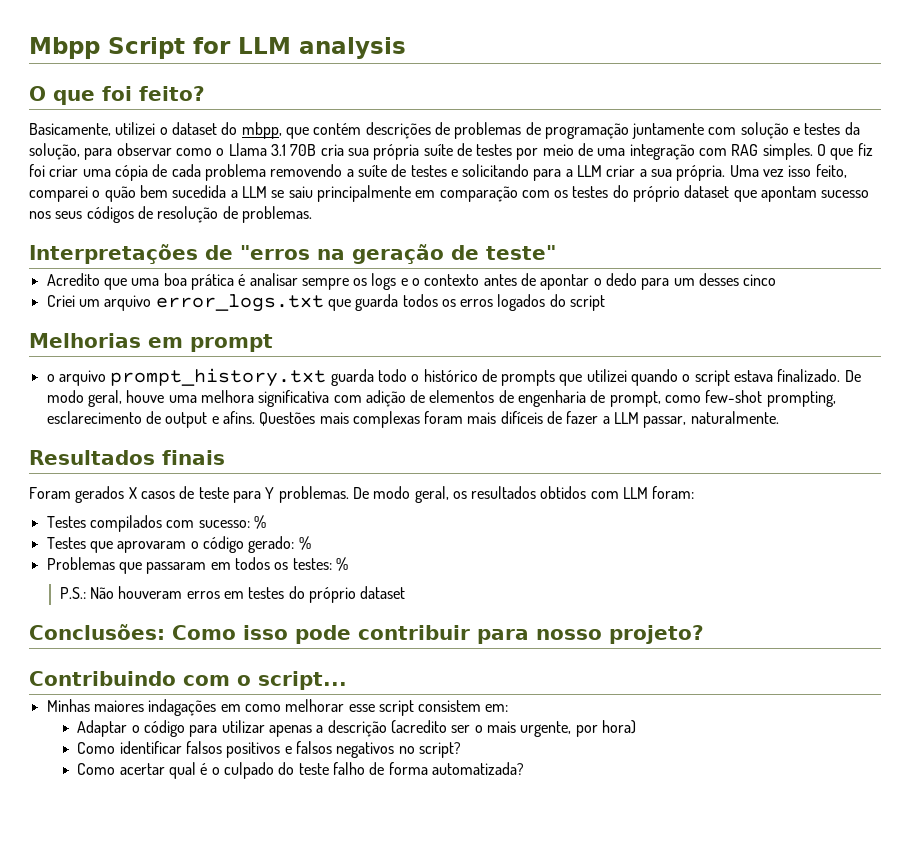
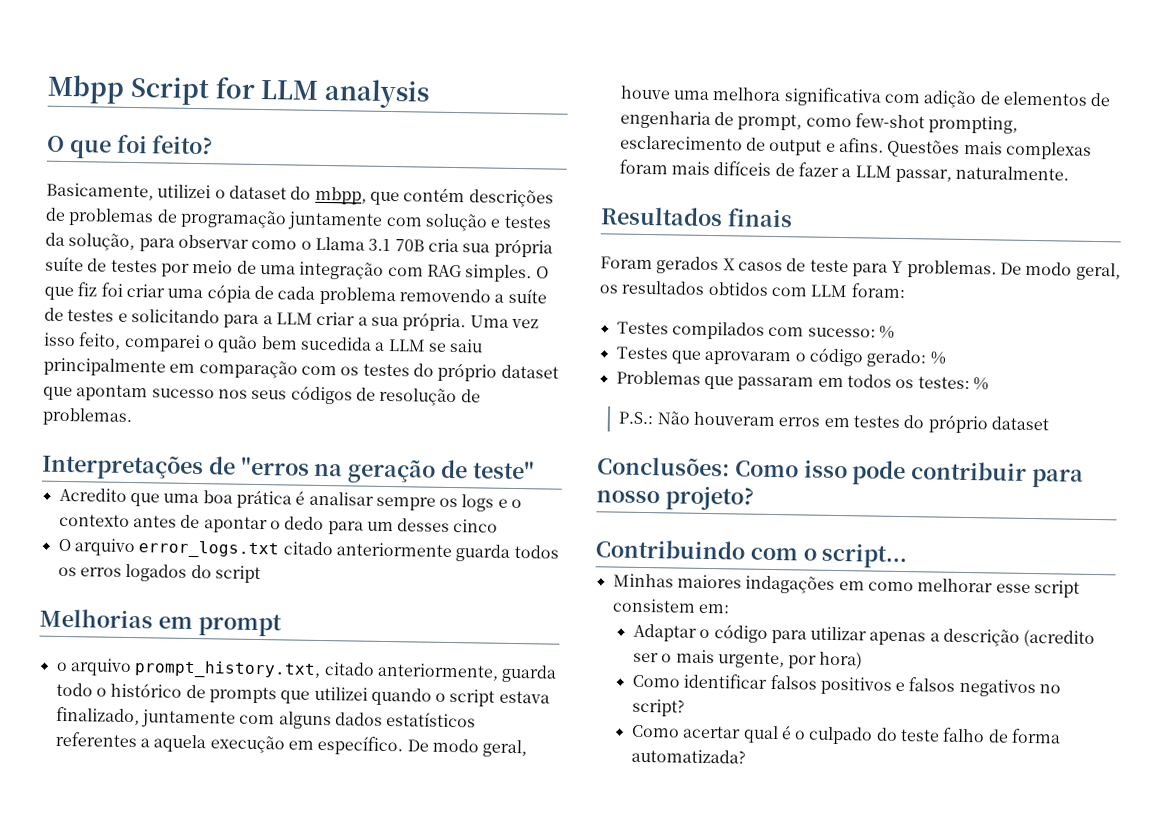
- Criei um arquivo error_logs.txt que guarda todos os erros logados do script
+ O arquivo error_logs.txt citado anteriormente guarda todos os erros logados do script
- o arquivo prompt_history.txt guarda todo o histórico de prompts que utilizei quando o script estava finalizado.
+ o arquivo prompt_history.txt, citado anteriormente, guarda todo o histórico de prompts que utilizei quando o script estava finalizado, juntamente com alguns dados estatísticos referentes a aquela execução em específico.

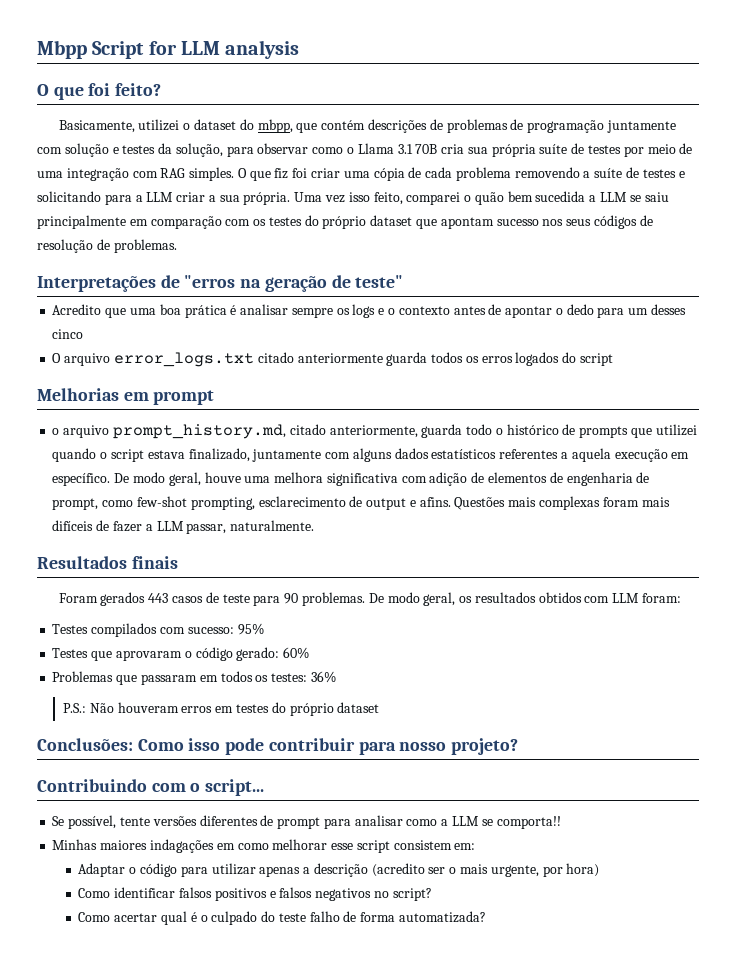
- o arquivo prompt_history.txt, citado anteriormente, guarda todo o histórico de prompts que utilizei quando o script estava finalizado, juntamente com alguns dados estatísticos referentes a aquela execução em específico.
+ o arquivo prompt_history.md, citado anteriormente, guarda todo o histórico de prompts que utilizei quando o script estava finalizado, juntamente com alguns dados estatísticos referentes a aquela execução em específico.
- Foram gerados X casos de teste para Y problemas.
+ Foram gerados 443 casos de teste para 90 problemas.
- Testes compilados com sucesso: %
+ Testes compilados com sucesso: 95%
- Testes que aprovaram o código gerado: %
+ Testes que aprovaram o código gerado: 60%
- Problemas que passaram em todos os testes: %
+ Problemas que passaram em todos os testes: 36%
+ Se possível, tente versões diferentes de prompt para analisar como a LLM se comporta!!

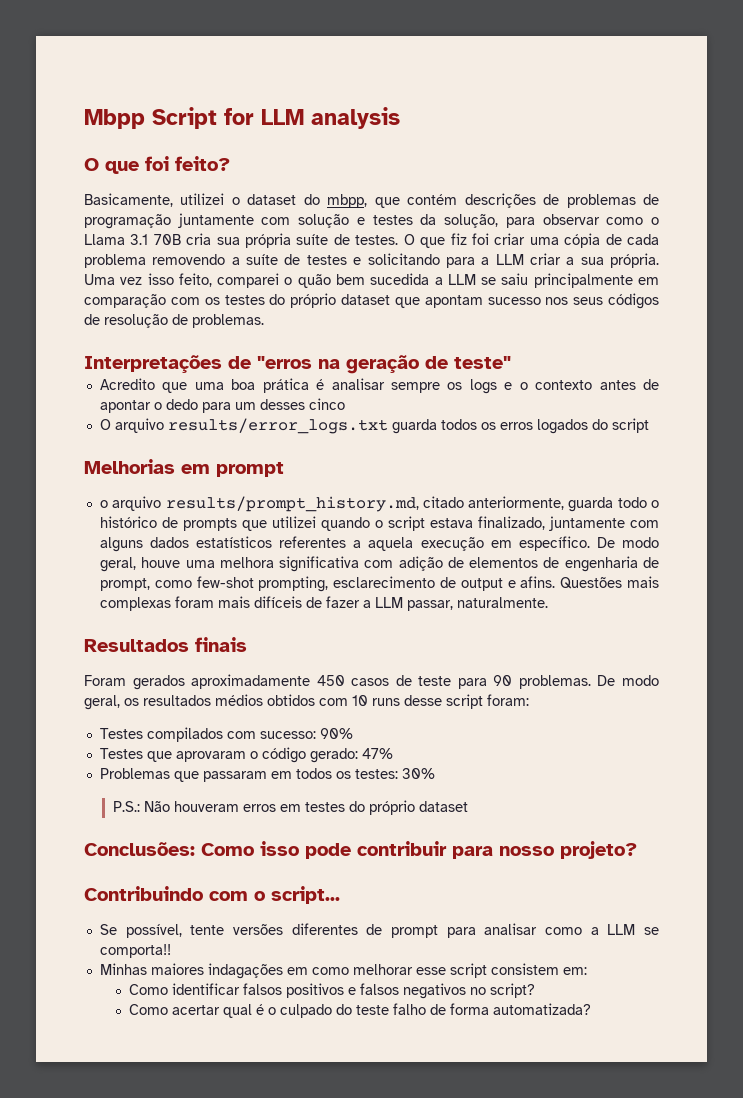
- Basicamente, utilizei o dataset do mbpp, que contém descrições de problemas de programação juntamente com solução e testes da solução, para observar como o Llama 3.1 70B cria sua própria suíte de testes por meio de uma integração com RAG simples.
+ Basicamente, utilizei o dataset do mbpp, que contém descrições de problemas de programação juntamente com solução e testes da solução, para observar como o Llama 3.1 70B cria sua própria suíte de testes.
- O arquivo error_logs.txt citado anteriormente guarda todos os erros logados do script
+ O arquivo results/error_logs.txt guarda todos os erros logados do script
- o arquivo prompt_history.md, citado anteriormente, guarda todo o histórico de prompts que utilizei quando o script estava finalizado, juntamente com alguns dados estatísticos referentes a aquela execução em específico.
+ o arquivo results/prompt_history.md, citado anteriormente, guarda todo o histórico de prompts que utilizei quando o script estava finalizado, juntamente com alguns dados estatísticos referentes a aquela execução em específico.
- Foram gerados 443 casos de teste para 90 problemas.
+ Foram gerados aproximadamente 450 casos de teste para 90 problemas.
- De modo geral, os resultados obtidos com LLM foram:
+ De modo geral, os resultados médios obtidos com 10 runs desse script foram:
- Testes compilados com sucesso: 95%
+ Testes compilados com sucesso: 90%
- Testes que aprovaram o código gerado: 60%
+ Testes que aprovaram o código gerado: 47%
- Problemas que passaram em todos os testes: 36%
+ Problemas que passaram em todos os testes: 30%
- Adaptar o código para utilizar apenas a descrição (acredito ser o mais urgente, por hora)

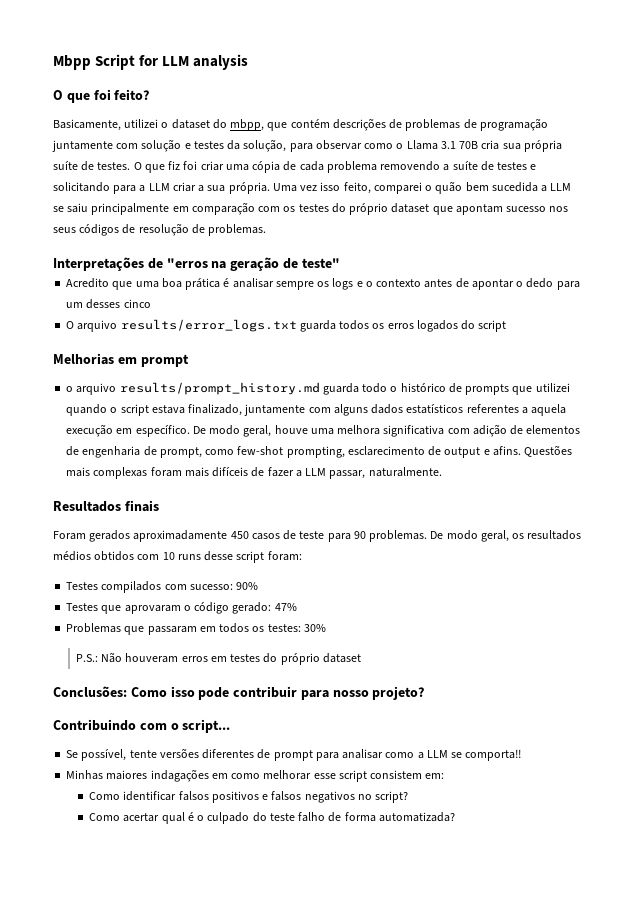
- o arquivo results/prompt_history.md, citado anteriormente, guarda todo o histórico de prompts que utilizei quando o script estava finalizado, juntamente com alguns dados estatísticos referentes a aquela execução em específico.
+ o arquivo results/prompt_history.md guarda todo o histórico de prompts que utilizei quando o script estava finalizado, juntamente com alguns dados estatísticos referentes a aquela execução em específico.

